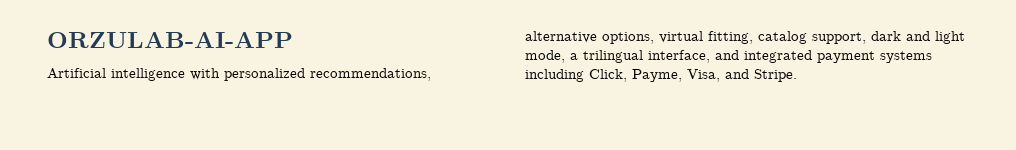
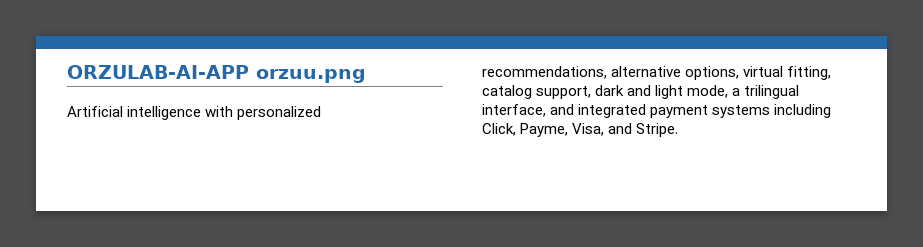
- ORZULAB-AI-APP
+ ORZULAB-AI-APP orzuu.png

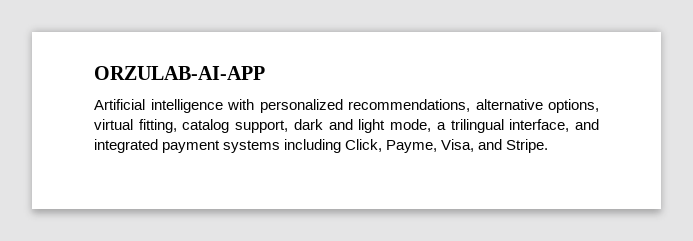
- ORZULAB-AI-APP orzuu.png
+ ORZULAB-AI-APP

